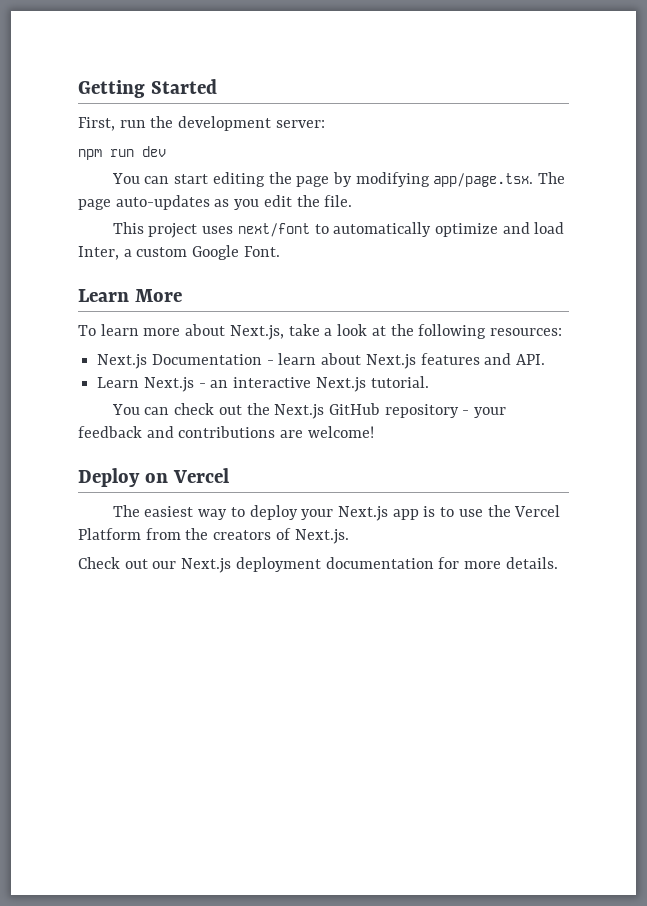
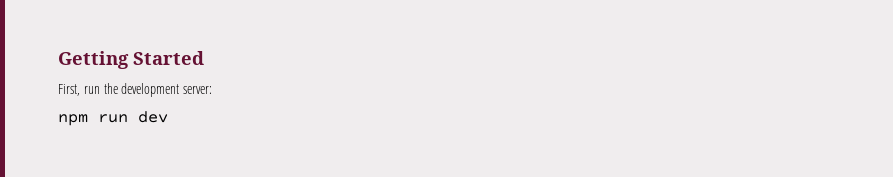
- You can start editing the page by modifying app/page.tsx. The page auto-updates as you edit the file.
- This project uses next/font to automatically optimize and load Inter, a custom Google Font.
- Learn More
- To learn more about Next.js, take a look at the following resources:
- Next.js Documentation - learn about Next.js features and API.
- Learn Next.js - an interactive Next.js tutorial.
- You can check out the Next.js GitHub repository - your feedback and contributions are welcome!
- Deploy on Vercel
- The easiest way to deploy your Next.js app is to use the Vercel Platform from the creators of Next.js.
- Check out our Next.js deployment documentation for more details.

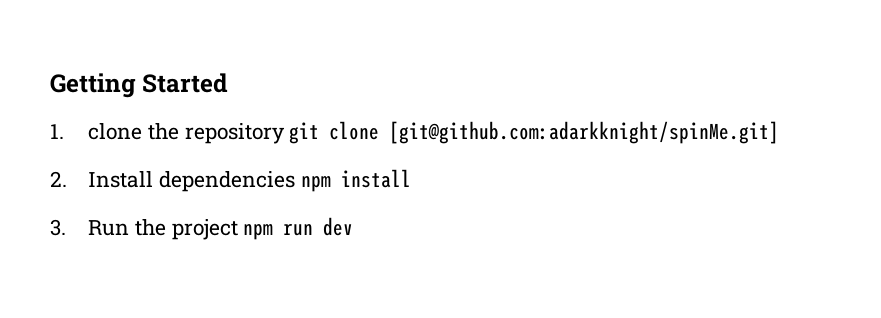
- First, run the development server:
- npm run dev
+ 1. clone the repository git clone [git@github.com:adarkknight/spinMe.git]
+ 2. Install dependencies npm install
+ 3. Run the project npm run dev

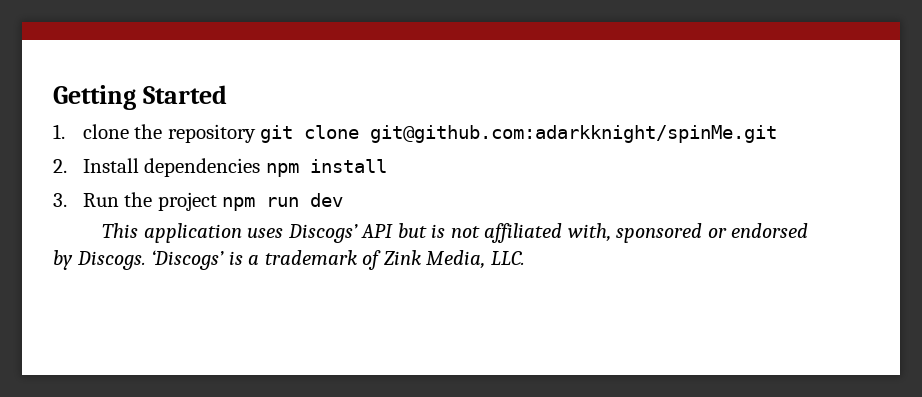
- 1. clone the repository git clone [git@github.com:adarkknight/spinMe.git]
+ 1. clone the repository git clone git@github.com:adarkknight/spinMe.git
+ This application uses Discogs’ API but is not affiliated with, sponsored or endorsed by Discogs. ‘Discogs’ is a trademark of Zink Media, LLC.

